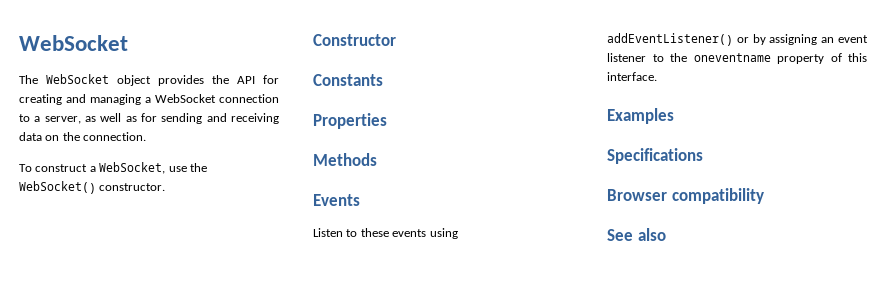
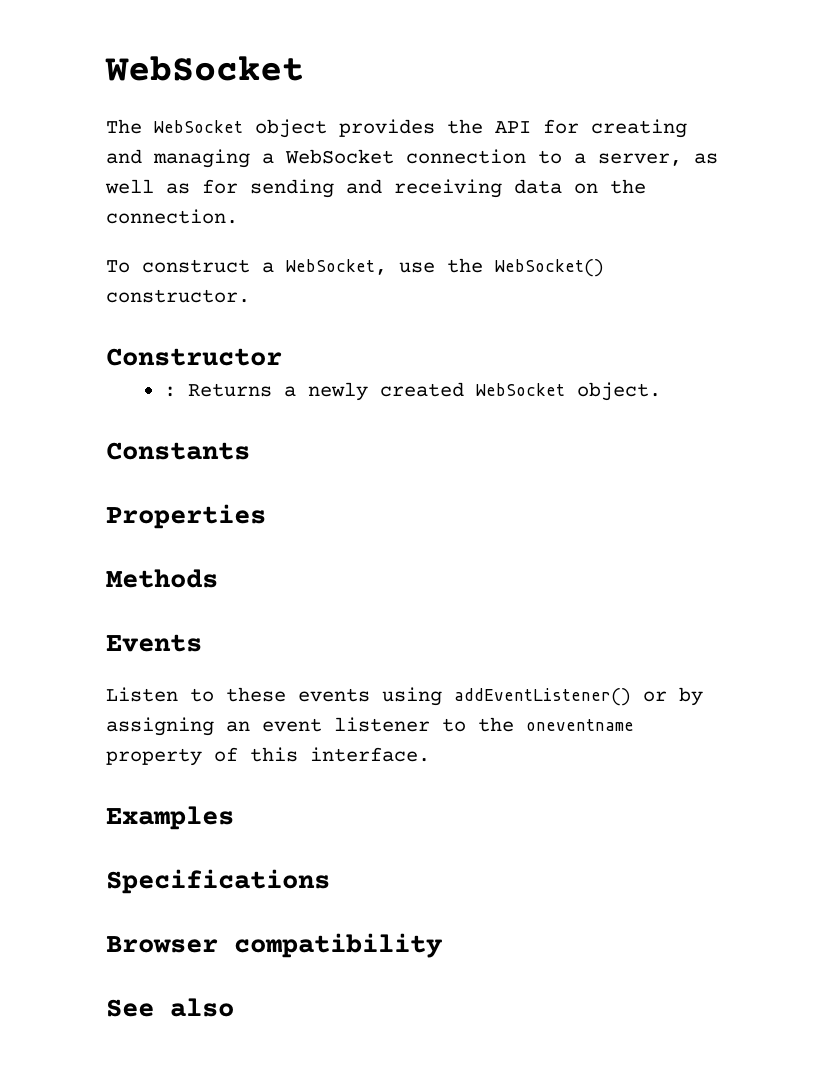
+ : Returns a newly created WebSocket object.

